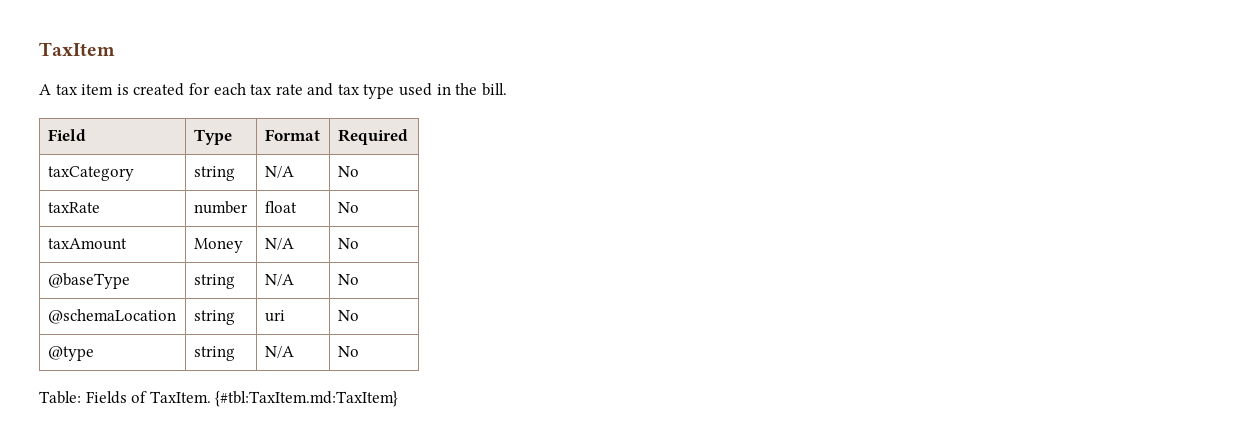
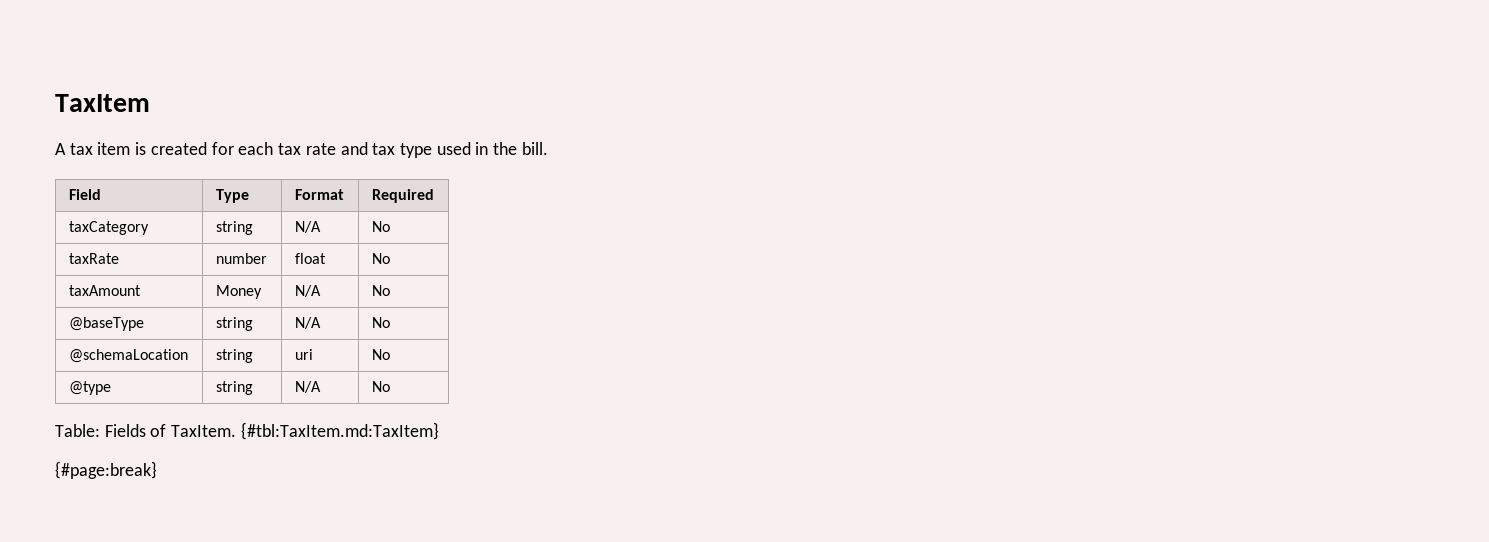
+ {#page:break}

